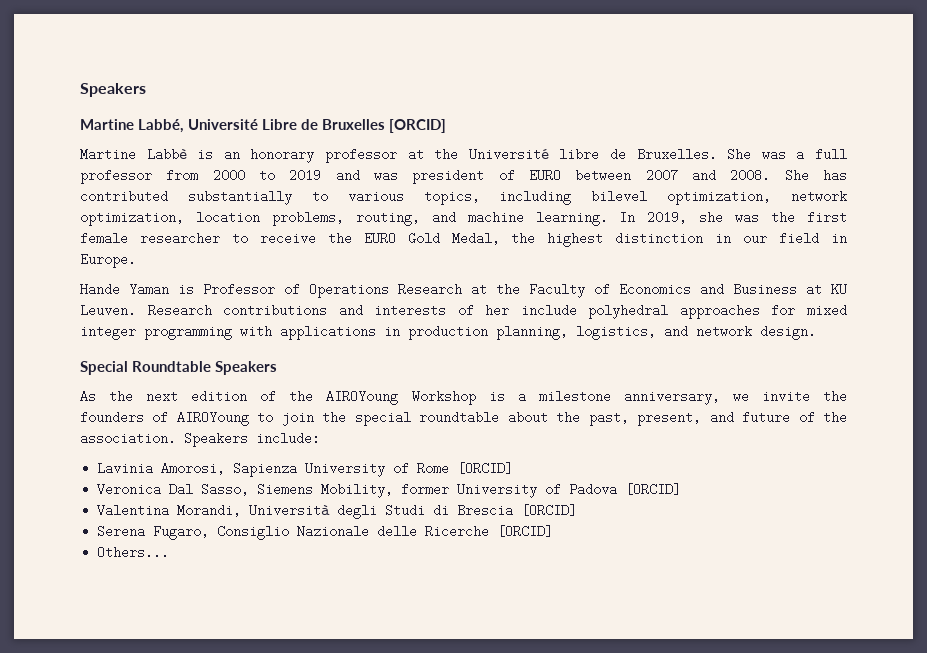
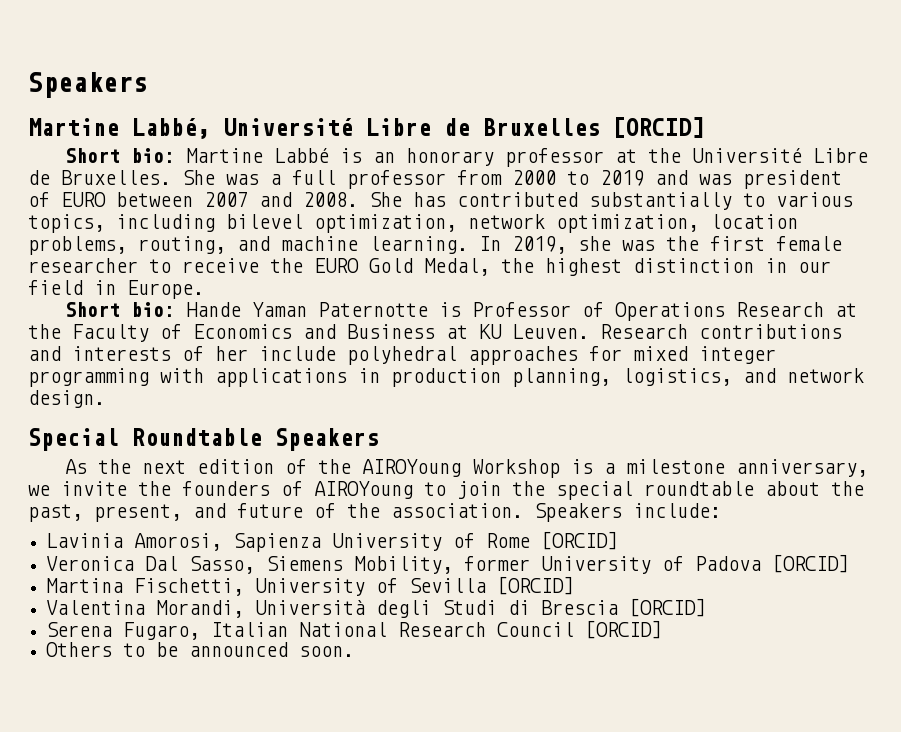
- Martine Labbè is an honorary professor at the Université libre de Bruxelles.
+ Short bio: Martine Labbé is an honorary professor at the Université Libre de Bruxelles.
- Hande Yaman is Professor of Operations Research at the Faculty of Economics and Business at KU Leuven.
+ Short bio: Hande Yaman Paternotte is Professor of Operations Research at the Faculty of Economics and Business at KU Leuven.
+ Martina Fischetti, University of Sevilla [ORCID]
- Serena Fugaro, Consiglio Nazionale delle Ricerche [ORCID]
- Others...
+ Serena Fugaro, Italian National Research Council [ORCID]
+ Others to be announced soon.

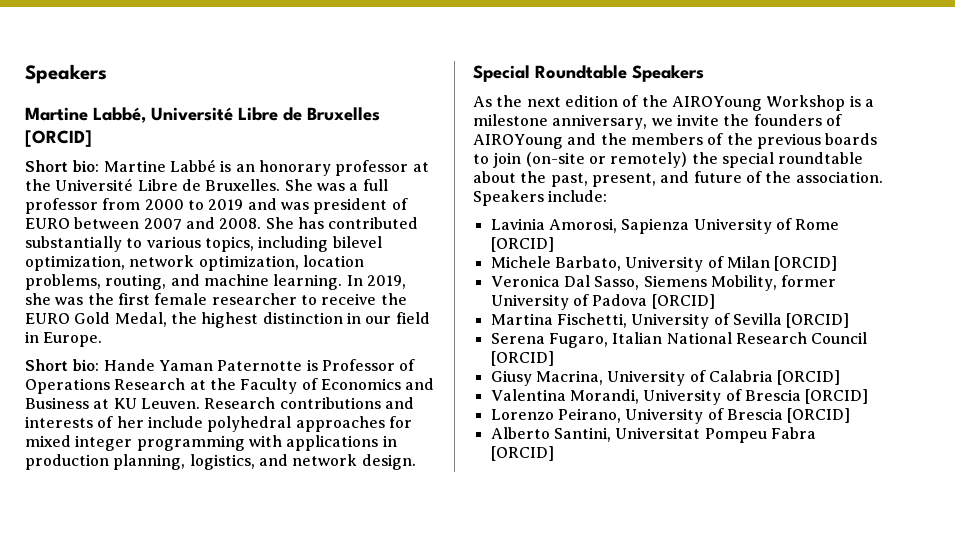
- As the next edition of the AIROYoung Workshop is a milestone anniversary, we invite the founders of AIROYoung to join the special roundtable about the past, present, and future of the association.
+ As the next edition of the AIROYoung Workshop is a milestone anniversary, we invite the founders of AIROYoung and the members of the previous boards to join (on-site or remotely) the special roundtable about the past, present, and future of the association.
+ Michele Barbato, University of Milan [ORCID]
- Valentina Morandi, Università degli Studi di Brescia [ORCID]
- Others to be announced soon.
+ Giusy Macrina, University of Calabria [ORCID]
+ Valentina Morandi, University of Brescia [ORCID]
+ Lorenzo Peirano, University of Brescia [ORCID]
+ Alberto Santini, Universitat Pompeu Fabra [ORCID]

